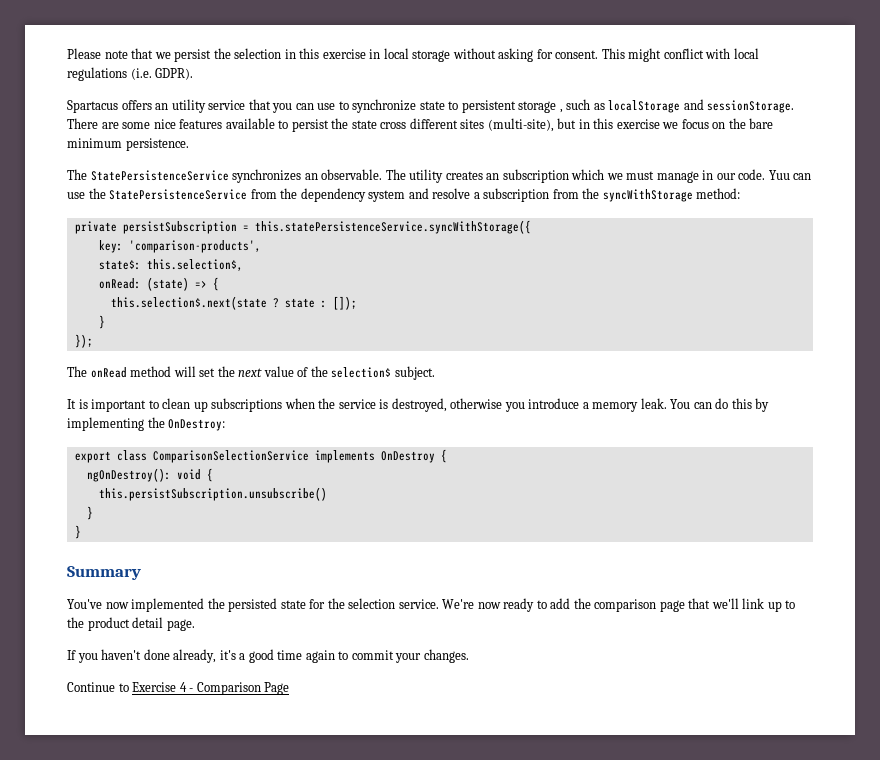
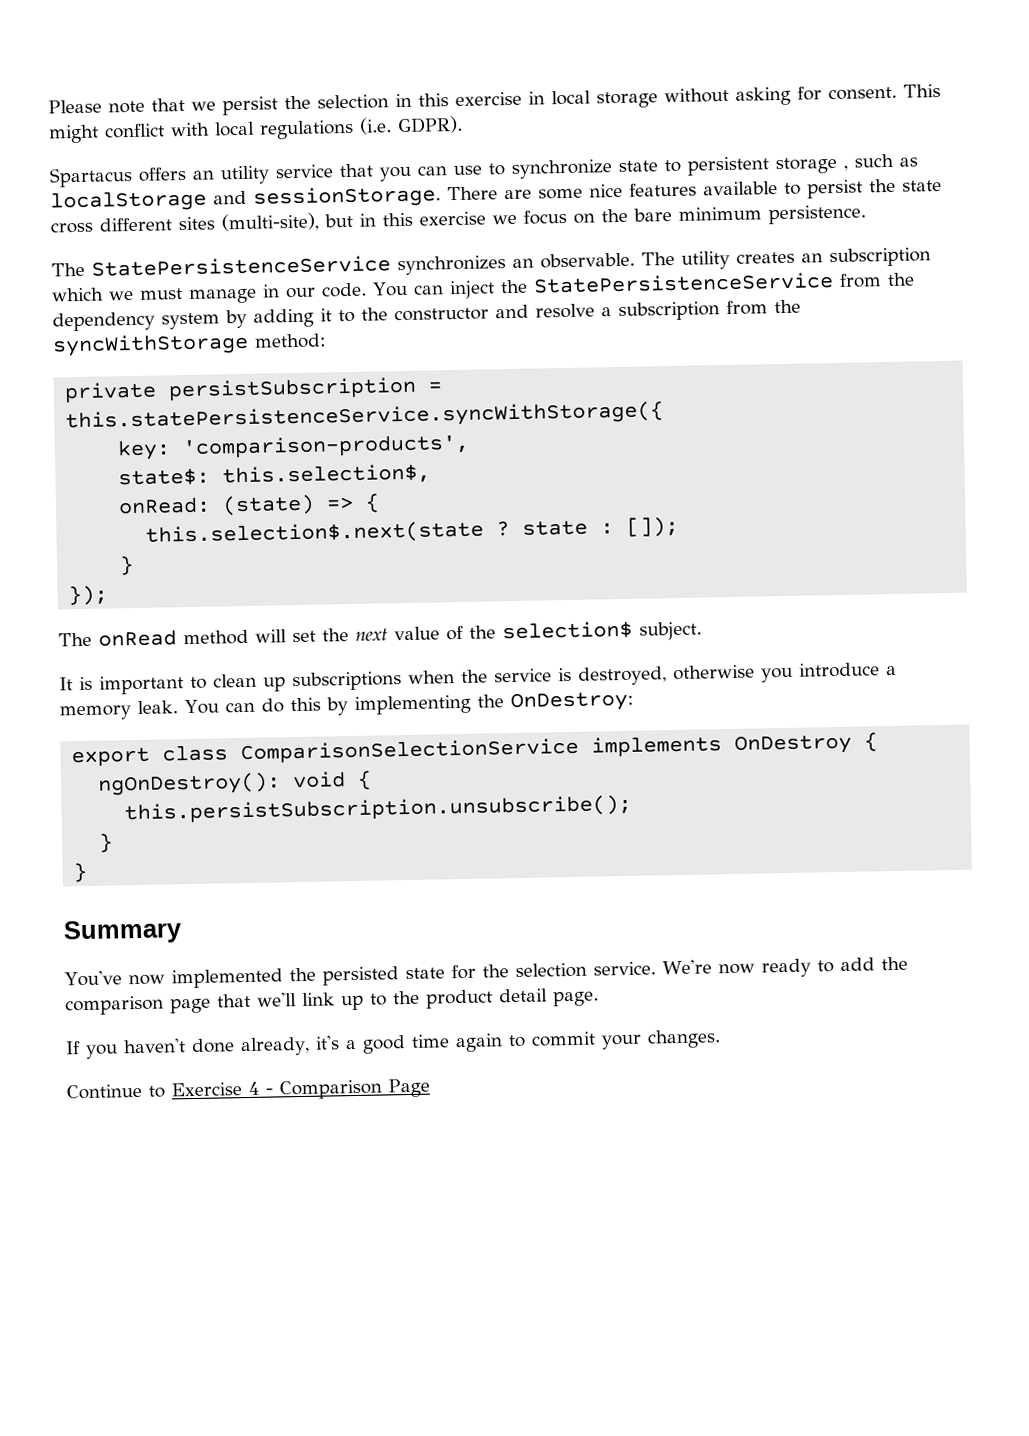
- Yuu can use the StatePersistenceService from the dependency system and resolve a subscription from the syncWithStorage method:
+ You can inject the StatePersistenceService from the dependency system by adding it to the constructor and resolve a subscription from the syncWithStorage method:
- this.persistSubscription.unsubscribe()
+ this.persistSubscription.unsubscribe();

